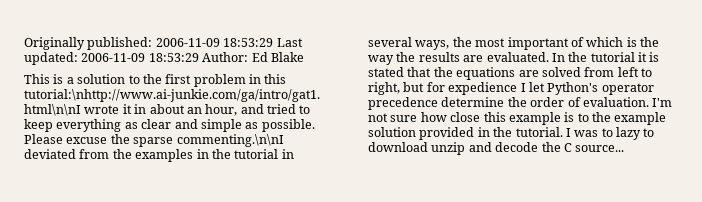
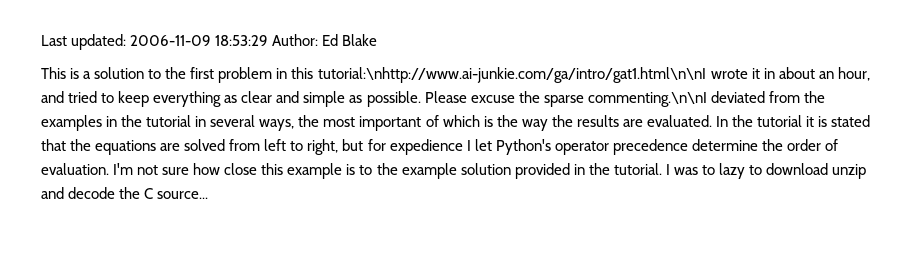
- Originally published: 2006-11-09 18:53:29 Last updated: 2006-11-09 18:53:29 Author: Ed Blake
+ Last updated: 2006-11-09 18:53:29 Author: Ed Blake

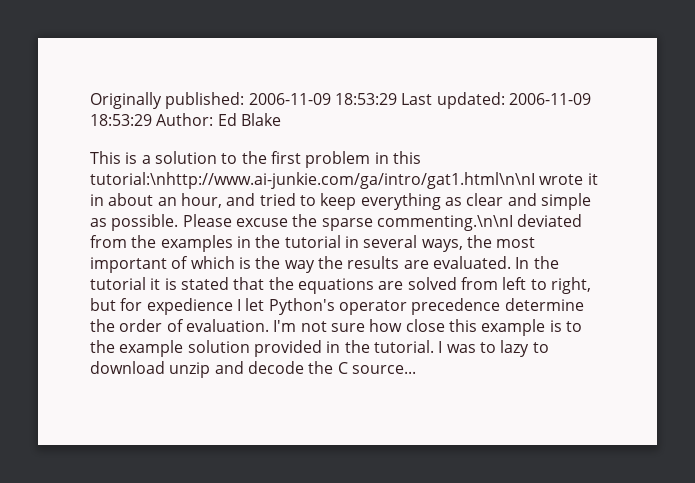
- Last updated: 2006-11-09 18:53:29 Author: Ed Blake
+ Originally published: 2006-11-09 18:53:29 Last updated: 2006-11-09 18:53:29 Author: Ed Blake

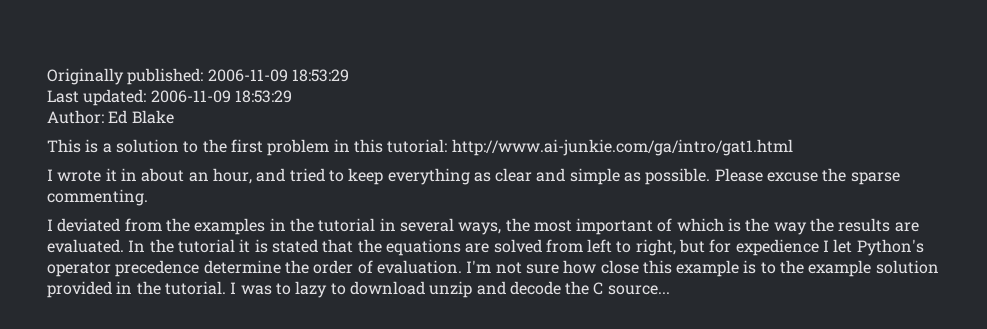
- Originally published: 2006-11-09 18:53:29 Last updated: 2006-11-09 18:53:29 Author: Ed Blake
+ Originally published: 2006-11-09 18:53:29
+ Last updated: 2006-11-09 18:53:29
+ Author: Ed Blake
- This is a solution to the first problem in this tutorial:\nhttp://www.ai-junkie.com/ga/intro/gat1.html\n\nI wrote it in about an hour, and tried to keep everything as clear and simple as possible.
+ This is a solution to the first problem in this tutorial: http://www.ai-junkie.com/ga/intro/gat1.html
+ I wrote it in about an hour, and tried to keep everything as clear and simple as possible.
- Please excuse the sparse commenting.\n\nI deviated from the examples in the tutorial in several ways, the most important of which is the way the results are evaluated.
+ Please excuse the sparse commenting.
+ I deviated from the examples in the tutorial in several ways, the most important of which is the way the results are evaluated.

